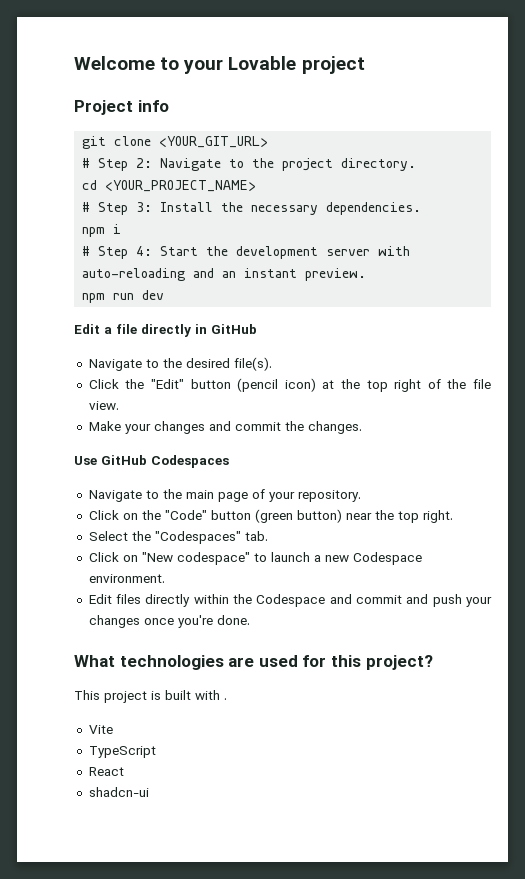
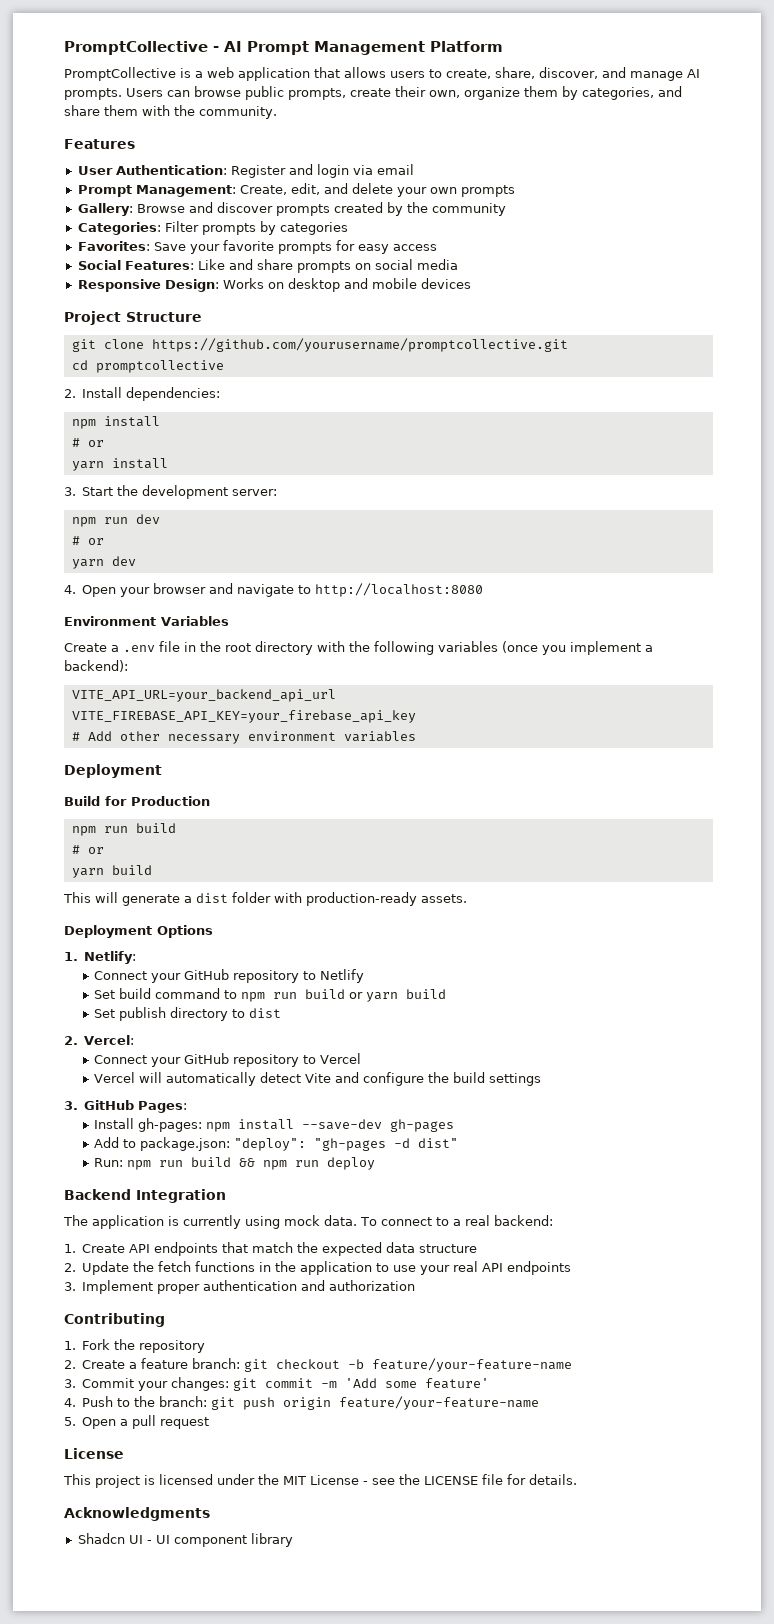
- Welcome to your Lovable project
+ PromptCollective - AI Prompt Management Platform
+ PromptCollective is a web application that allows users to create, share, discover, and manage AI prompts. Users can browse public prompts, create their own, organize them by categories, and share them with the community.
+ Features
+ User Authentication: Register and login via email
+ Prompt Management: Create, edit, and delete your own prompts
+ Gallery: Browse and discover prompts created by the community
+ Categories: Filter prompts by categories
+ Favorites: Save your favorite prompts for easy access
+ Social Features: Like and share prompts on social media
+ Responsive Design: Works on desktop and mobile devices
- Project info
+ Project Structure
- git clone <YOUR_GIT_URL>
- # Step 2: Navigate to the project directory.
- cd <YOUR_PROJECT_NAME>
- # Step 3: Install the necessary dependencies.
- npm i
- # Step 4: Start the development server with auto-reloading and an instant preview.
+ git clone https://github.com/yourusername/promptcollective.git
+ cd promptcollective
+ 2. Install dependencies:
+ npm install
+ # or
+ yarn install
+ 3. Start the development server:
  npm run dev
- Edit a file directly in GitHub
- Navigate to the desired file(s).
- Click the "Edit" button (pencil icon) at the top right of the file view.
- Make your changes and commit the changes.
- Use GitHub Codespaces
- Navigate to the main page of your repository.
- Click on the "Code" button (green button) near the top right.
- Select the "Codespaces" tab.
- Click on "New codespace" to launch a new Codespace environment.
- Edit files directly within the Codespace and commit and push your changes once you're done.
- What technologies are used for this project?
- This project is built with .
- Vite
- TypeScript
- React
- shadcn-ui
+ # or
+ yarn dev
+ 4. Open your browser and navigate to http://localhost:8080
+ Environment Variables
+ Create a .env file in the root directory with the following variables (once you implement a backend):
+ VITE_API_URL=your_backend_api_url
+ VITE_FIREBASE_API_KEY=your_firebase_api_key
+ # Add other necessary environment variables
+ Deployment
+ Build for Production
+ npm run build
+ # or
+ yarn build
+ This will generate a dist folder with production-ready assets.
+ Deployment Options
+ 1. Netlify:
+ Connect your GitHub repository to Netlify
+ Set build command to npm run build or yarn build
+ Set publish directory to dist
+ 2. Vercel:
+ Connect your GitHub repository to Vercel
+ Vercel will automatically detect Vite and configure the build settings
+ 3. GitHub Pages:
+ Install gh-pages: npm install --save-dev gh-pages
+ Add to package.json: "deploy": "gh-pages -d dist"
+ Run: npm run build && npm run deploy
+ Backend Integration
+ The application is currently using mock data. To connect to a real backend:
+ 1. Create API endpoints that match the expected data structure
+ 2. Update the fetch functions in the application to use your real API endpoints
+ 3. Implement proper authentication and authorization
+ Contributing
+ 1. Fork the repository
+ 2. Create a feature branch: git checkout -b feature/your-feature-name
+ 3. Commit your changes: git commit -m 'Add some feature'
+ 4. Push to the branch: git push origin feature/your-feature-name
+ 5. Open a pull request
+ License
+ This project is licensed under the MIT License - see the LICENSE file for details.
+ Acknowledgments
+ Shadcn UI - UI component library

